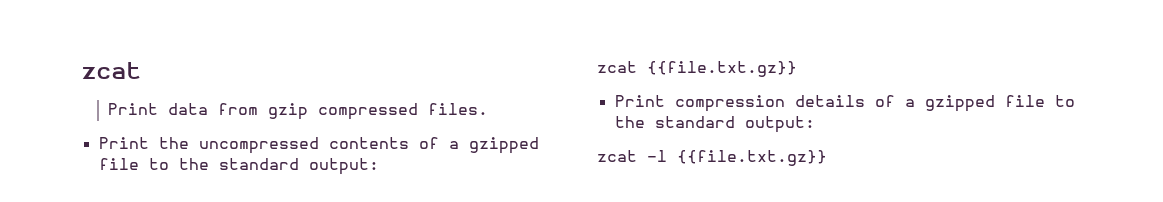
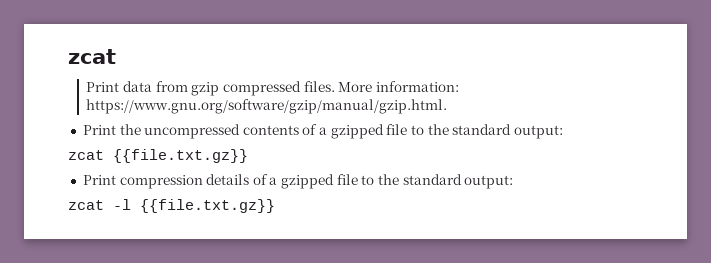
+ More information: https://www.gnu.org/software/gzip/manual/gzip.html.

